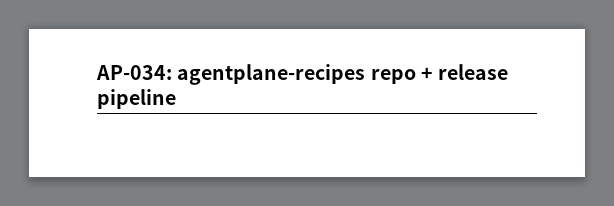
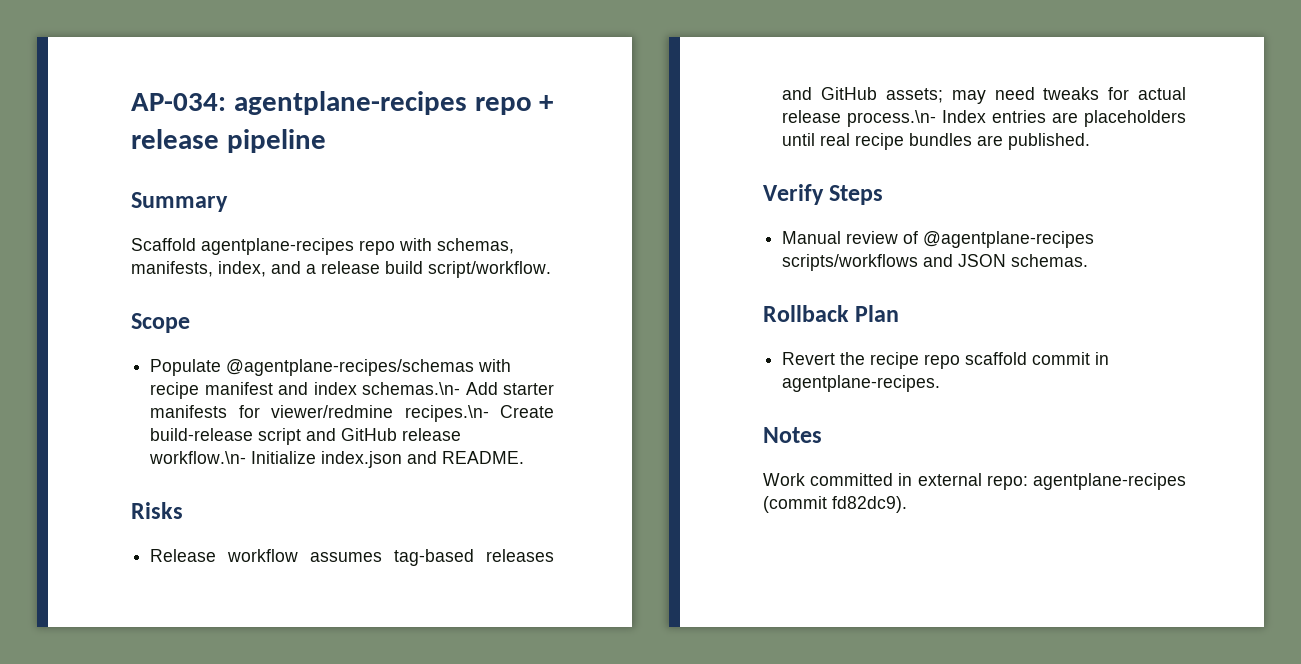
+ Summary
+ Scaffold agentplane-recipes repo with schemas, manifests, index, and a release build script/workflow.
+ Scope
+ Populate @agentplane-recipes/schemas with recipe manifest and index schemas.\n- Add starter manifests for viewer/redmine recipes.\n- Create build-release script and GitHub release workflow.\n- Initialize index.json and README.
+ Risks
+ Release workflow assumes tag-based releases and GitHub assets; may need tweaks for actual release process.\n- Index entries are placeholders until real recipe bundles are published.
+ Verify Steps
+ Manual review of @agentplane-recipes scripts/workflows and JSON schemas.
+ Rollback Plan
+ Revert the recipe repo scaffold commit in agentplane-recipes.
+ Notes
+ Work committed in external repo: agentplane-recipes (commit fd82dc9).

